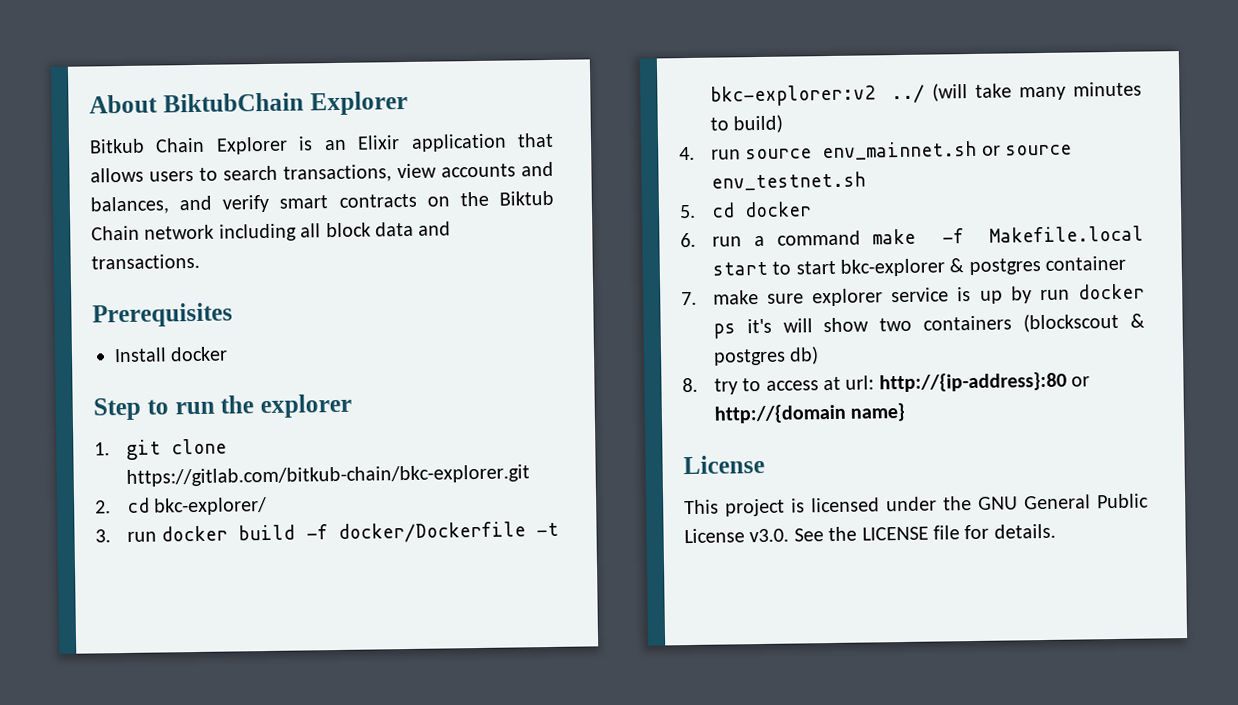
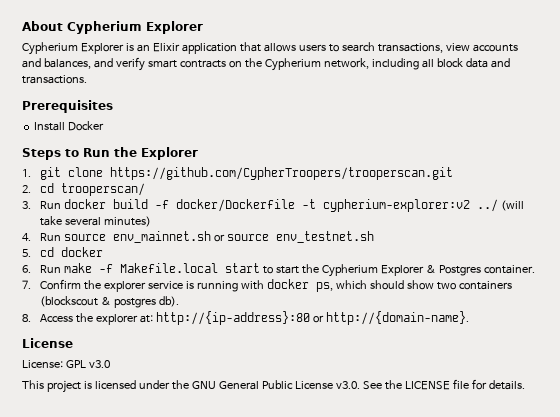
- About BiktubChain Explorer
- Bitkub Chain Explorer is an Elixir application that allows users to search transactions, view accounts and balances, and verify smart contracts on the Biktub Chain network including all block data and transactions.
+ About Cypherium Explorer
+ Cypherium Explorer is an Elixir application that allows users to search transactions, view accounts and balances, and verify smart contracts on the Cypherium network, including all block data and transactions.
- Install docker
- Step to run the explorer
+ Install Docker
+ Steps to Run the Explorer
- 1. git clone https://gitlab.com/bitkub-chain/bkc-explorer.git
+ 1. git clone https://github.com/CypherTroopers/trooperscan.git
- 2. cd bkc-explorer/
+ 2. cd trooperscan/
- 3. run docker build -f docker/Dockerfile -t bkc-explorer:v2 ../ (will take many minutes to build)
+ 3. Run docker build -f docker/Dockerfile -t cypherium-explorer:v2 ../ (will take several minutes)
- 4. run source env_mainnet.sh or source env_testnet.sh
+ 4. Run source env_mainnet.sh or source env_testnet.sh
- 6. run a command make -f Makefile.local start to start bkc-explorer & postgres container
+ 6. Run make -f Makefile.local start to start the Cypherium Explorer & Postgres container.
- 7. make sure explorer service is up by run docker ps it's will show two containers (blockscout & postgres db)
+ 7. Confirm the explorer service is running with docker ps, which should show two containers (blockscout & postgres db).
- 8. try to access at url: http://{ip-address}:80 or http://{domain name}
+ 8. Access the explorer at: http://{ip-address}:80 or http://{domain-name}.
  License
+ License: GPL v3.0

